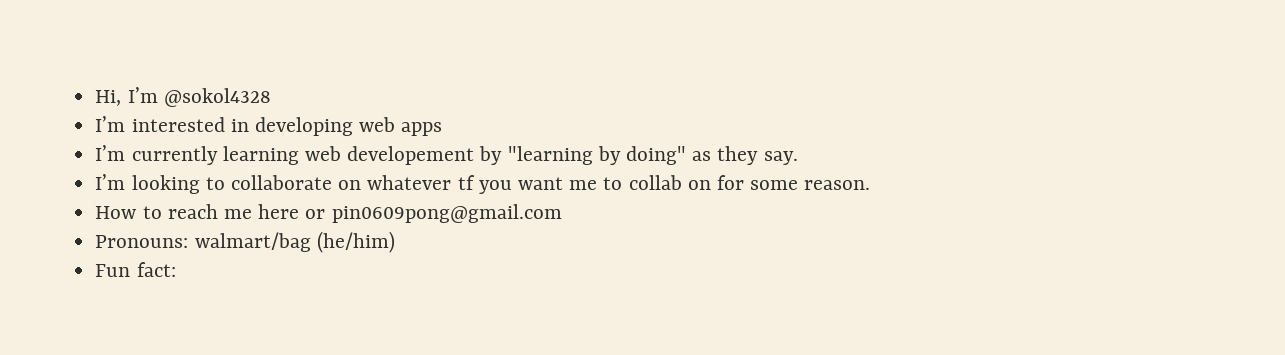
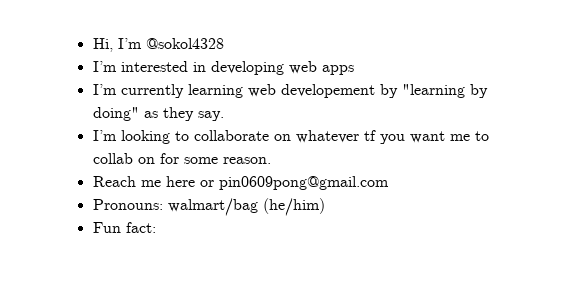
- How to reach me here or pin0609pong@gmail.com
+ Reach me here or pin0609pong@gmail.com

